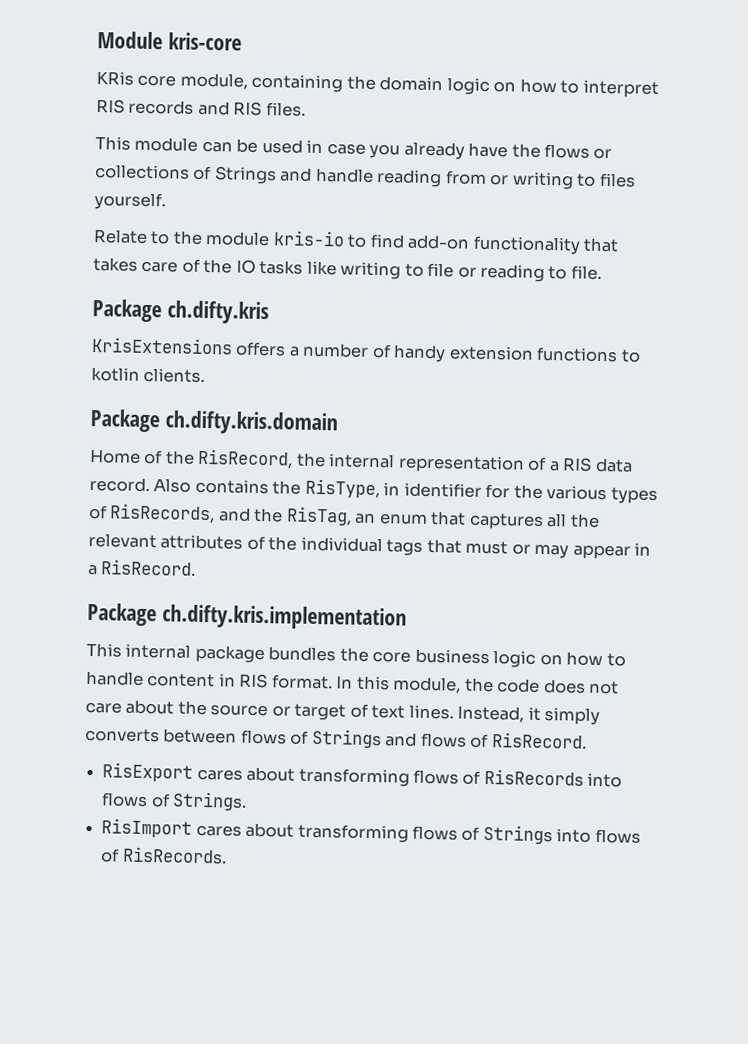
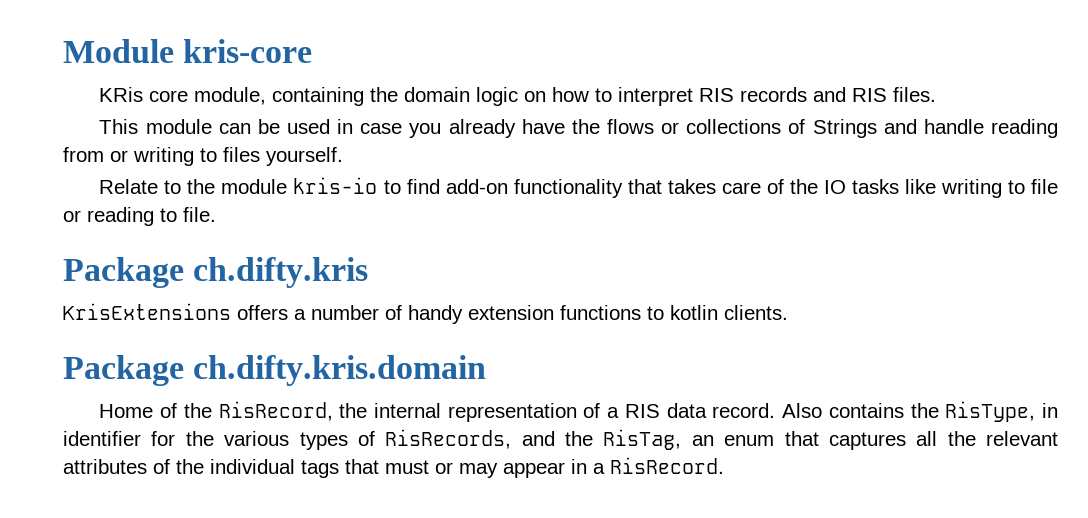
- Package ch.difty.kris.implementation
- This internal package bundles the core business logic on how to handle content in RIS format. In this module, the code does not care about the source or target of text lines. Instead, it simply converts between flows of Strings and flows of RisRecord.
- RisExport cares about transforming flows of RisRecords into flows of Strings.
- RisImport cares about transforming flows of Strings into flows of RisRecords.

